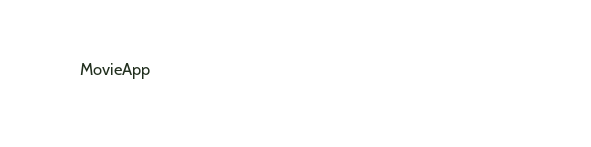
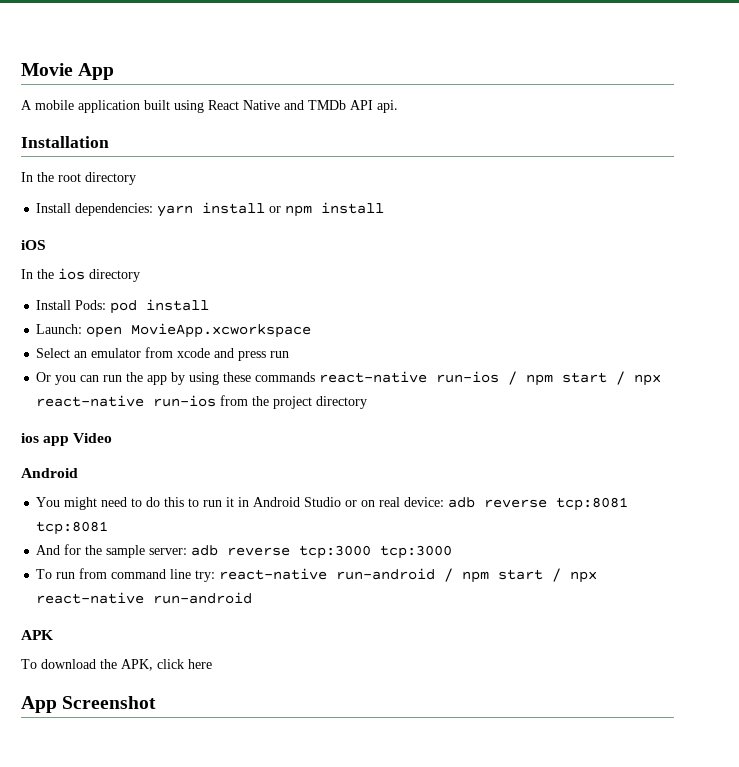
- MovieApp
+ Movie App
+ A mobile application built using React Native and TMDb API api.
+ Installation
+ In the root directory
+ Install dependencies: yarn install or npm install
+ iOS
+ In the ios directory
+ Install Pods: pod install
+ Launch: open MovieApp.xcworkspace
+ Select an emulator from xcode and press run
+ Or you can run the app by using these commands react-native run-ios / npm start / npx react-native run-ios from the project directory
+ ios app Video
+ Android
+ You might need to do this to run it in Android Studio or on real device: adb reverse tcp:8081 tcp:8081
+ And for the sample server: adb reverse tcp:3000 tcp:3000
+ To run from command line try: react-native run-android / npm start / npx react-native run-android
+ APK
+ To download the APK, click here
+ App Screenshot

